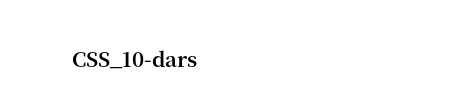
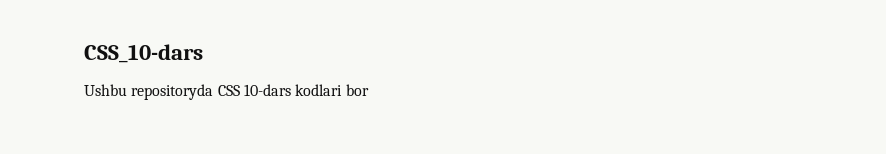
+ Ushbu repositoryda CSS 10-dars kodlari bor

